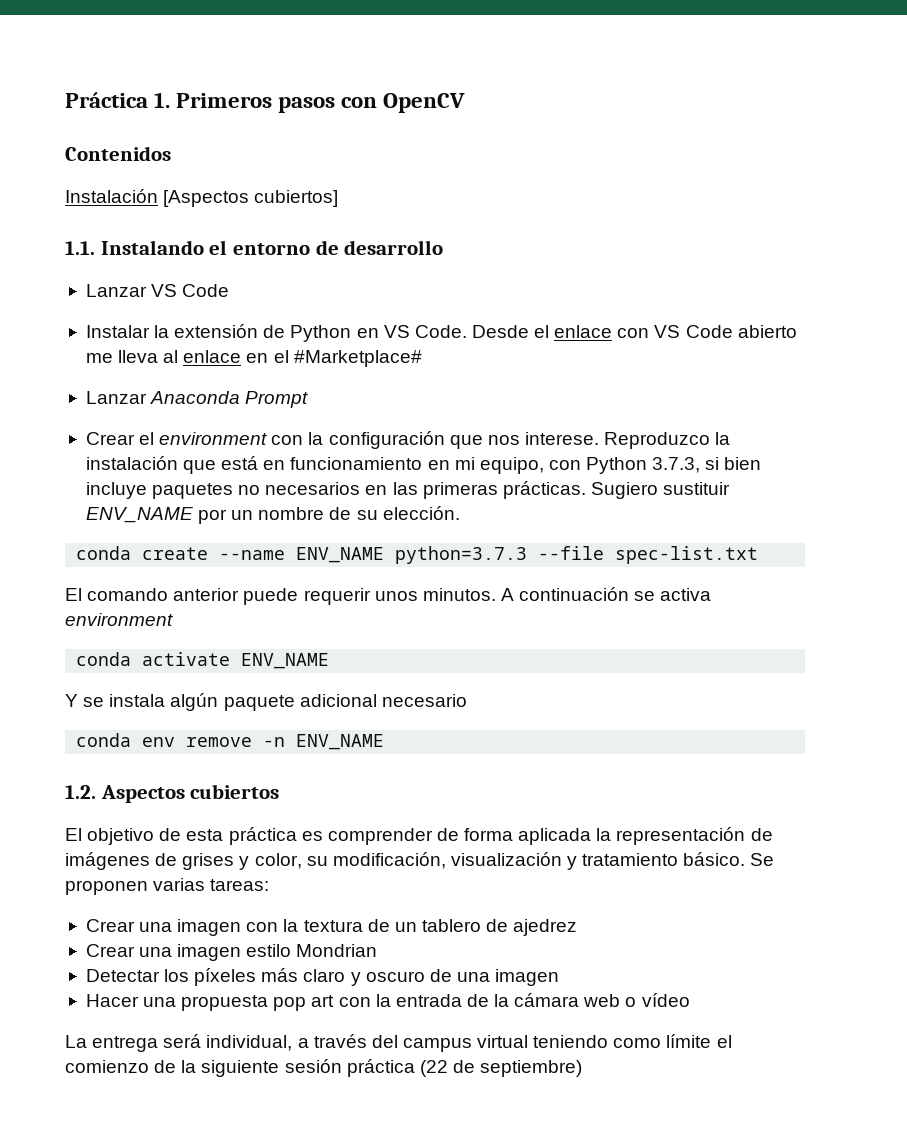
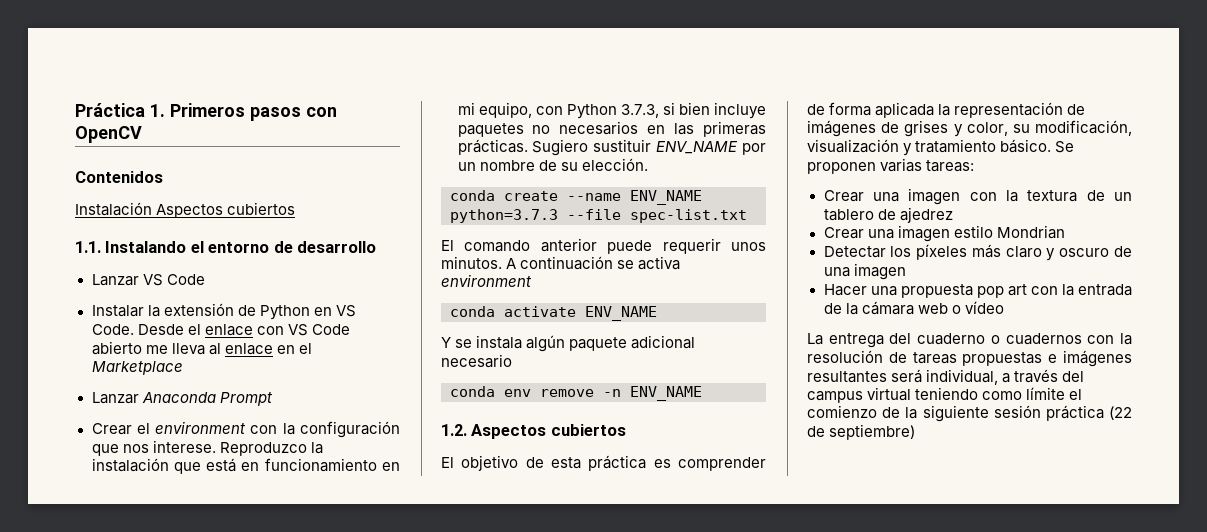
- Instalación [Aspectos cubiertos]
+ Instalación Aspectos cubiertos
- Desde el enlace con VS Code abierto me lleva al enlace en el #Marketplace#
+ Desde el enlace con VS Code abierto me lleva al enlace en el Marketplace
- La entrega será individual, a través del campus virtual teniendo como límite el comienzo de la siguiente sesión práctica (22 de septiembre)
+ La entrega del cuaderno o cuadernos con la resolución de tareas propuestas e imágenes resultantes será individual, a través del campus virtual teniendo como límite el comienzo de la siguiente sesión práctica (22 de septiembre)

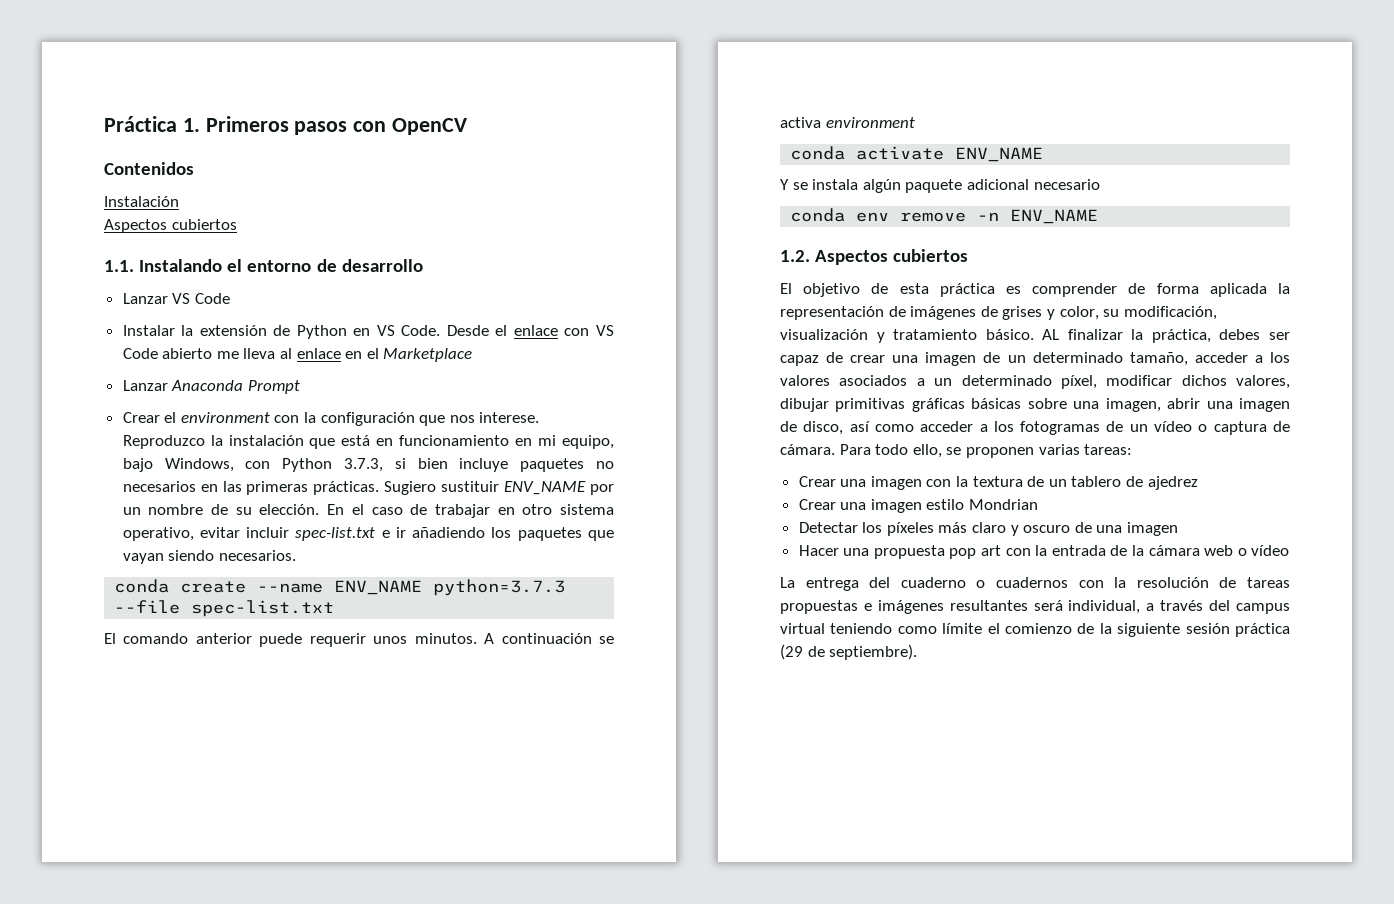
- Instalación Aspectos cubiertos
+ Instalación
+ Aspectos cubiertos
- Reproduzco la instalación que está en funcionamiento en mi equipo, con Python 3.7.3, si bien incluye paquetes no necesarios en las primeras prácticas.
+ Reproduzco la instalación que está en funcionamiento en mi equipo, bajo Windows, con Python 3.7.3, si bien incluye paquetes no necesarios en las primeras prácticas.
+ En el caso de trabajar en otro sistema operativo, evitar incluir spec-list.txt e ir añadiendo los paquetes que vayan siendo necesarios.
- Se proponen varias tareas:
+ AL finalizar la práctica, debes ser capaz de crear una imagen de un determinado tamaño, acceder a los valores asociados a un determinado píxel, modificar dichos valores, dibujar primitivas gráficas básicas sobre una imagen, abrir una imagen de disco, así como acceder a los fotogramas de un vídeo o captura de cámara. Para todo ello, se proponen varias tareas:
- La entrega del cuaderno o cuadernos con la resolución de tareas propuestas e imágenes resultantes será individual, a través del campus virtual teniendo como límite el comienzo de la siguiente sesión práctica (22 de septiembre)
+ La entrega del cuaderno o cuadernos con la resolución de tareas propuestas e imágenes resultantes será individual, a través del campus virtual teniendo como límite el comienzo de la siguiente sesión práctica (29 de septiembre).

